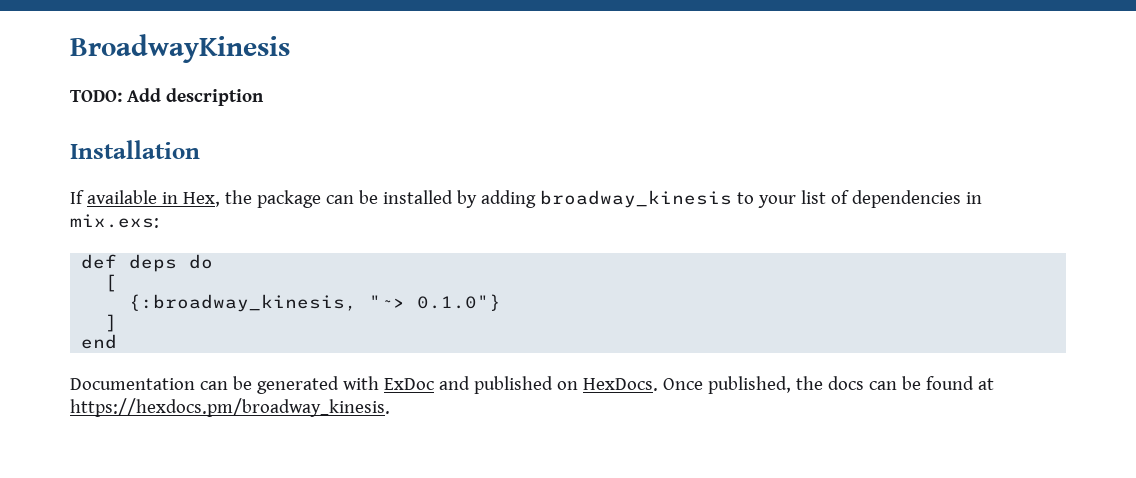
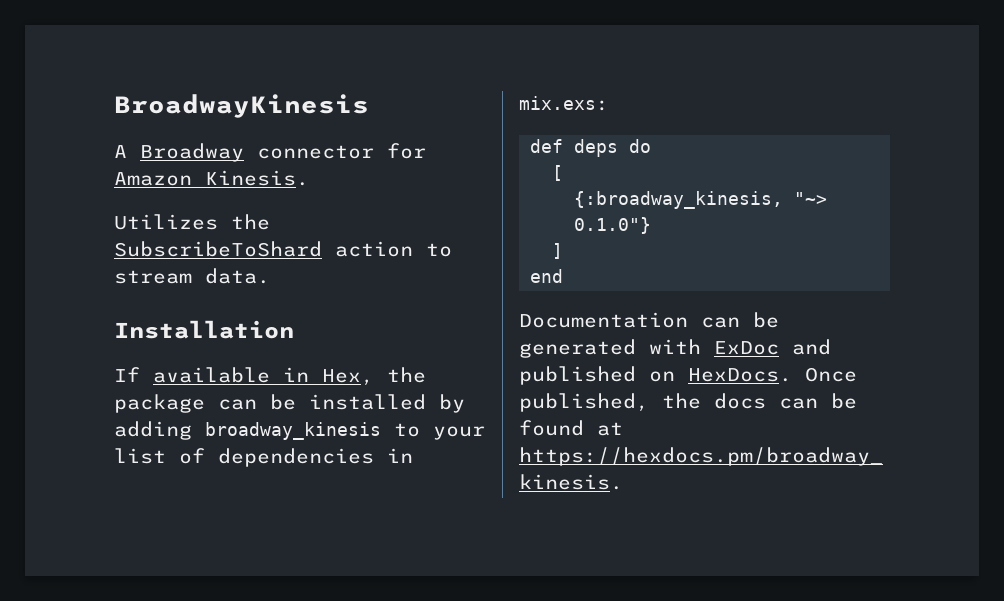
- TODO: Add description
+ A Broadway connector for Amazon Kinesis.
+ Utilizes the SubscribeToShard action to stream data.

